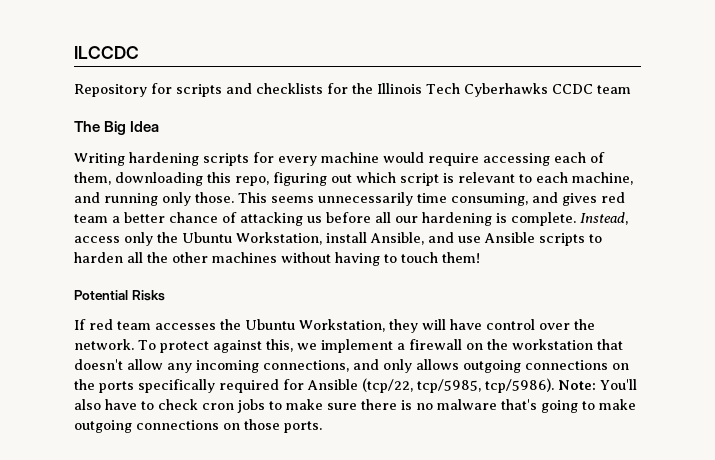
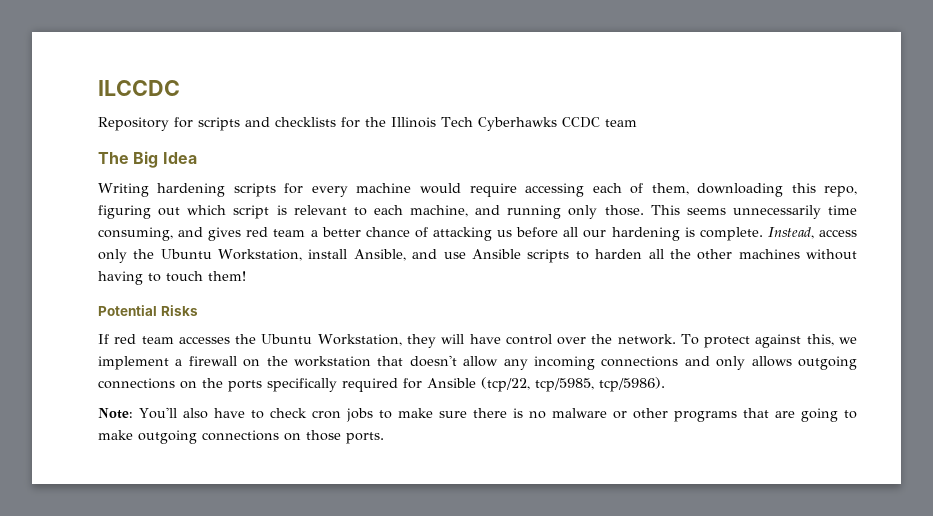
- To protect against this, we implement a firewall on the workstation that doesn't allow any incoming connections, and only allows outgoing connections on the ports specifically required for Ansible (tcp/22, tcp/5985, tcp/5986). Note: You'll also have to check cron jobs to make sure there is no malware that's going to make outgoing connections on those ports.
+ To protect against this, we implement a firewall on the workstation that doesn't allow any incoming connections and only allows outgoing connections on the ports specifically required for Ansible (tcp/22, tcp/5985, tcp/5986).
+ Note: You'll also have to check cron jobs to make sure there is no malware or other programs that are going to make outgoing connections on those ports.

